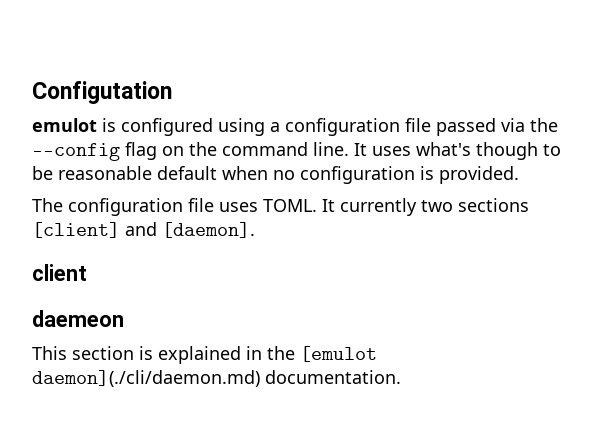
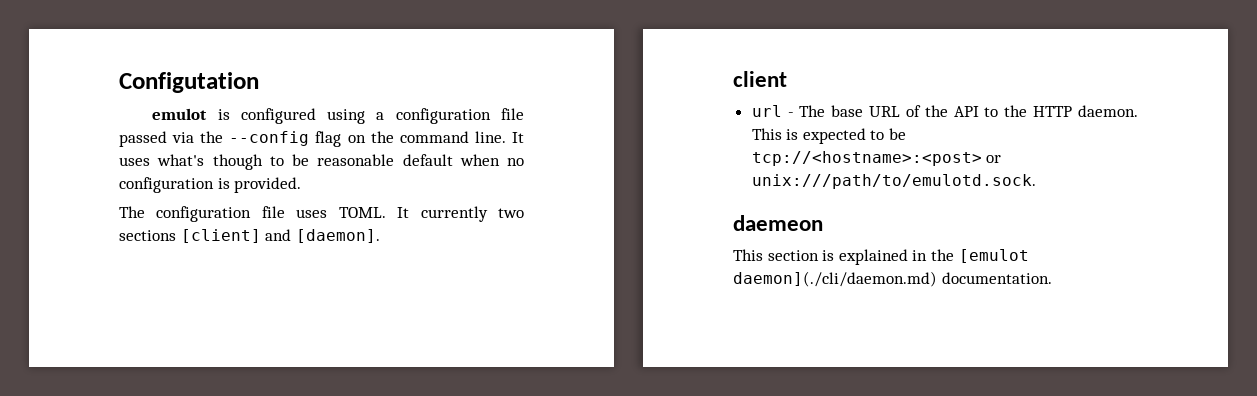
+ url - The base URL of the API to the HTTP daemon. This is expected to be tcp://<hostname>:<post> or unix:///path/to/emulotd.sock.

